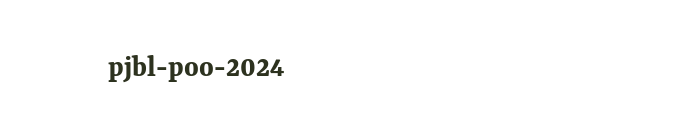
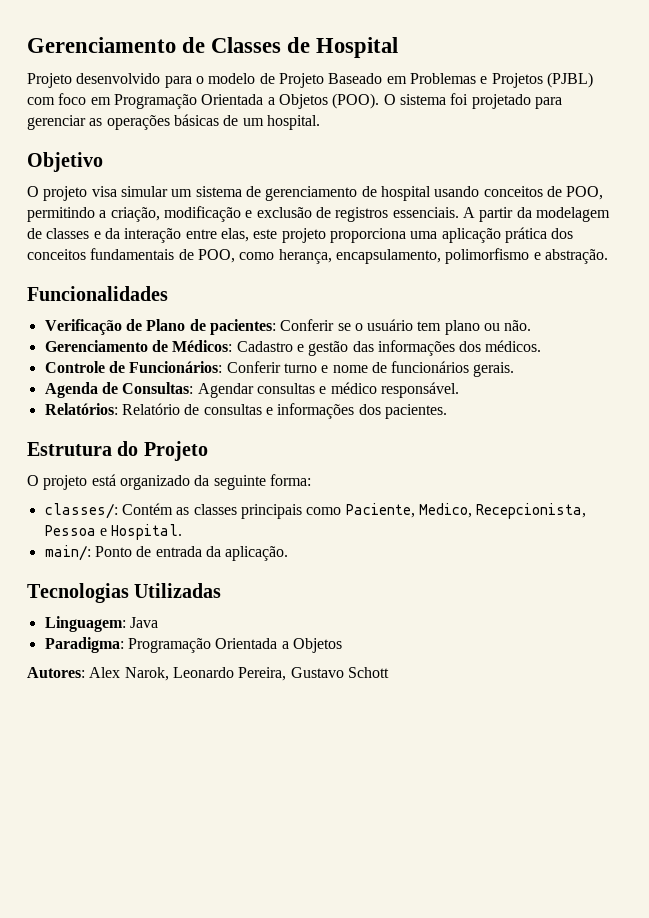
- pjbl-poo-2024
+ Gerenciamento de Classes de Hospital
+ Projeto desenvolvido para o modelo de Projeto Baseado em Problemas e Projetos (PJBL) com foco em Programação Orientada a Objetos (POO). O sistema foi projetado para gerenciar as operações básicas de um hospital.
+ Objetivo
+ O projeto visa simular um sistema de gerenciamento de hospital usando conceitos de POO, permitindo a criação, modificação e exclusão de registros essenciais. A partir da modelagem de classes e da interação entre elas, este projeto proporciona uma aplicação prática dos conceitos fundamentais de POO, como herança, encapsulamento, polimorfismo e abstração.
+ Funcionalidades
+ Verificação de Plano de pacientes: Conferir se o usuário tem plano ou não.
+ Gerenciamento de Médicos: Cadastro e gestão das informações dos médicos.
+ Controle de Funcionários: Conferir turno e nome de funcionários gerais.
+ Agenda de Consultas: Agendar consultas e médico responsável.
+ Relatórios: Relatório de consultas e informações dos pacientes.
+ Estrutura do Projeto
+ O projeto está organizado da seguinte forma:
+ classes/: Contém as classes principais como Paciente, Medico, Recepcionista, Pessoa e Hospital.
+ main/: Ponto de entrada da aplicação.
+ Tecnologias Utilizadas
+ Linguagem: Java
+ Paradigma: Programação Orientada a Objetos
+ Autores: Alex Narok, Leonardo Pereira, Gustavo Schott

